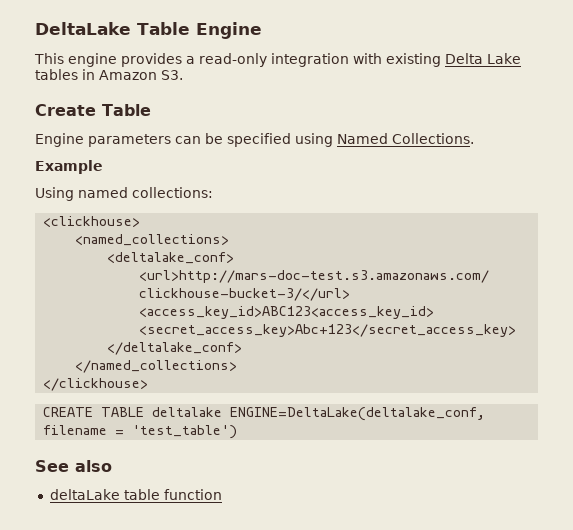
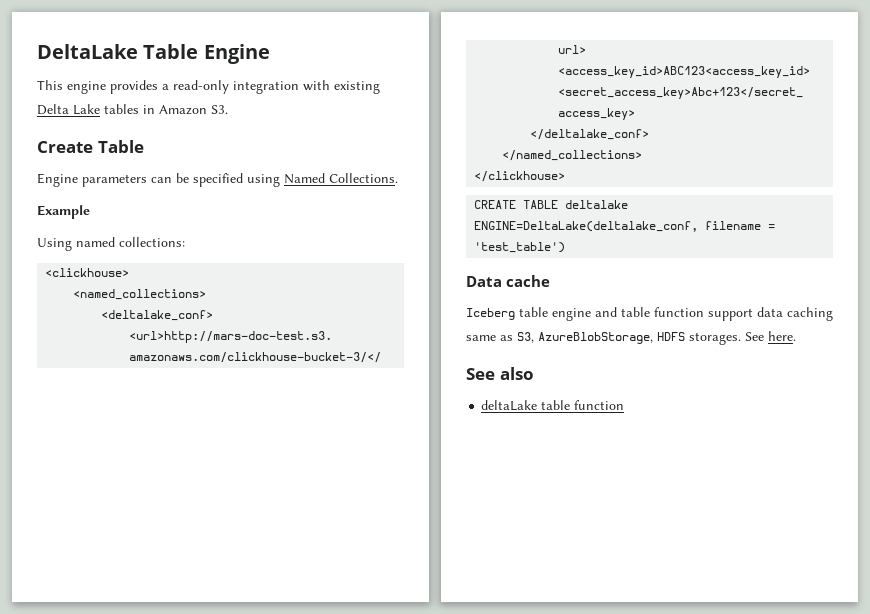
+ Data cache
+ Iceberg table engine and table function support data caching same as S3, AzureBlobStorage, HDFS storages. See here.

